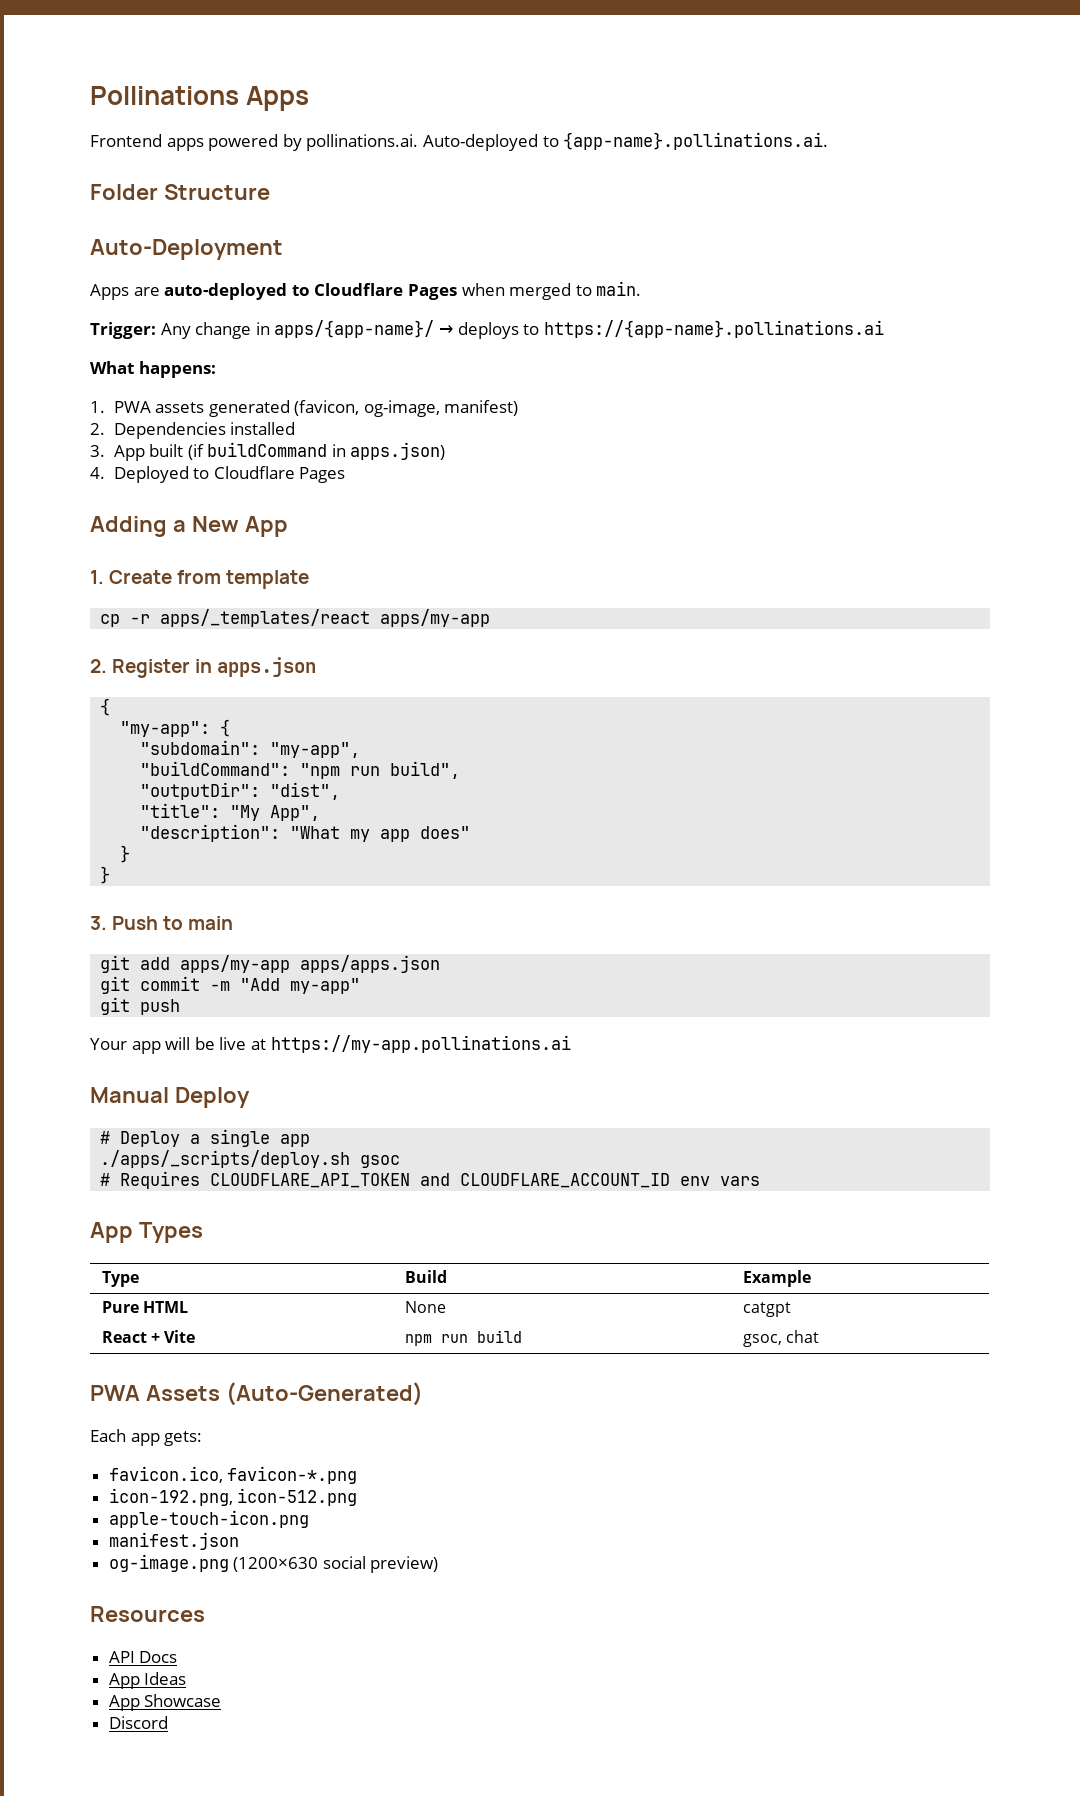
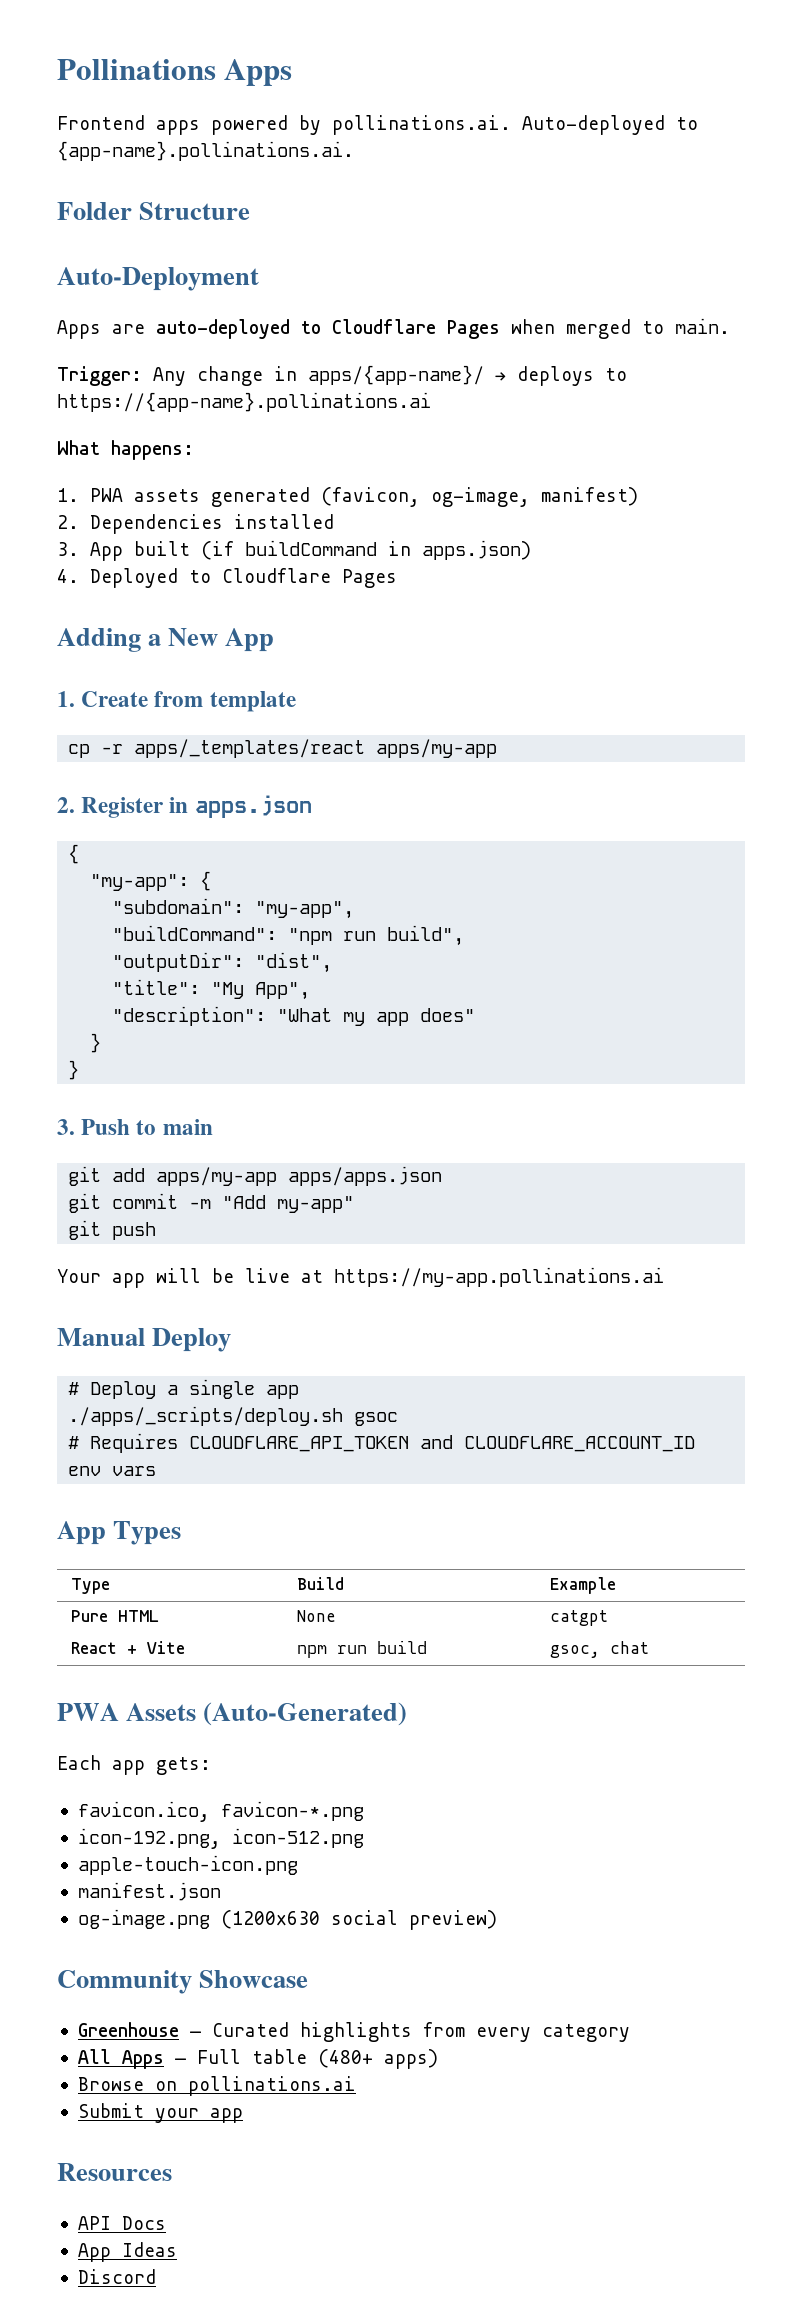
+ Community Showcase
+ Greenhouse — Curated highlights from every category
+ All Apps — Full table (480+ apps)
+ Browse on pollinations.ai
+ Submit your app
- App Showcase

